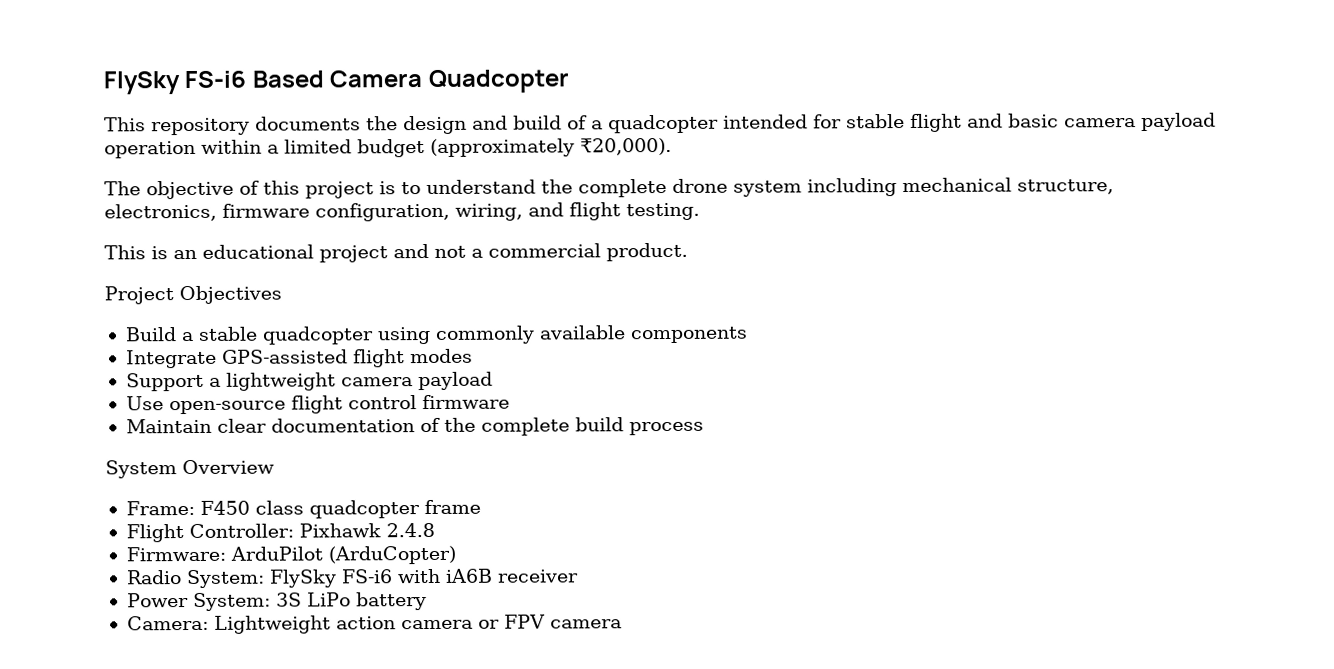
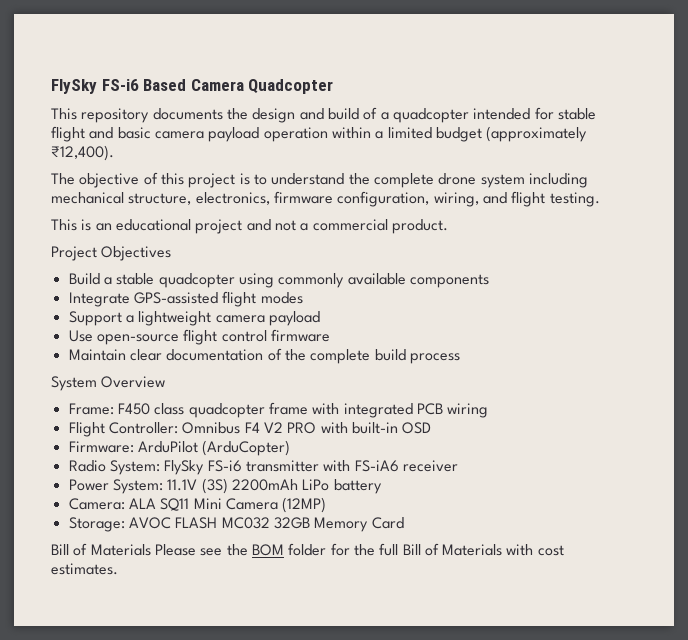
- This repository documents the design and build of a quadcopter intended for stable flight and basic camera payload operation within a limited budget (approximately ₹20,000).
+ This repository documents the design and build of a quadcopter intended for stable flight and basic camera payload operation within a limited budget (approximately ₹12,400).
- Frame: F450 class quadcopter frame
- Flight Controller: Pixhawk 2.4.8
+ Frame: F450 class quadcopter frame with integrated PCB wiring
+ Flight Controller: Omnibus F4 V2 PRO with built-in OSD
- Radio System: FlySky FS-i6 with iA6B receiver
+ Radio System: FlySky FS-i6 transmitter with FS-iA6 receiver
- Power System: 3S LiPo battery
+ Power System: 11.1V (3S) 2200mAh LiPo battery
- Camera: Lightweight action camera or FPV camera
+ Camera: ALA SQ11 Mini Camera (12MP)
+ Storage: AVOC FLASH MC032 32GB Memory Card
+ Bill of Materials Please see the BOM folder for the full Bill of Materials with cost estimates.

